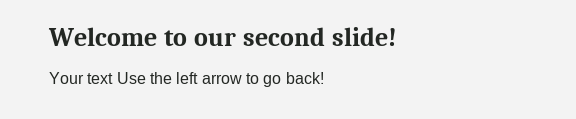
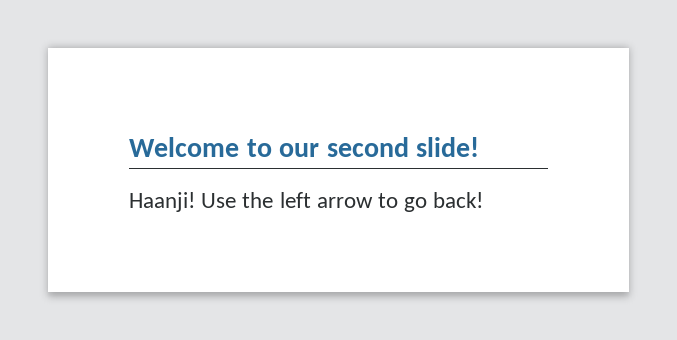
- Your text Use the left arrow to go back!
+ Haanji! Use the left arrow to go back!

